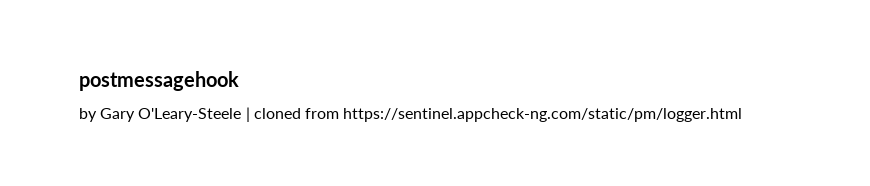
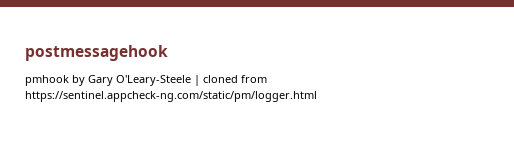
- by Gary O'Leary-Steele | cloned from https://sentinel.appcheck-ng.com/static/pm/logger.html
+ pmhook by Gary O'Leary-Steele | cloned from https://sentinel.appcheck-ng.com/static/pm/logger.html

